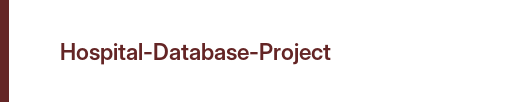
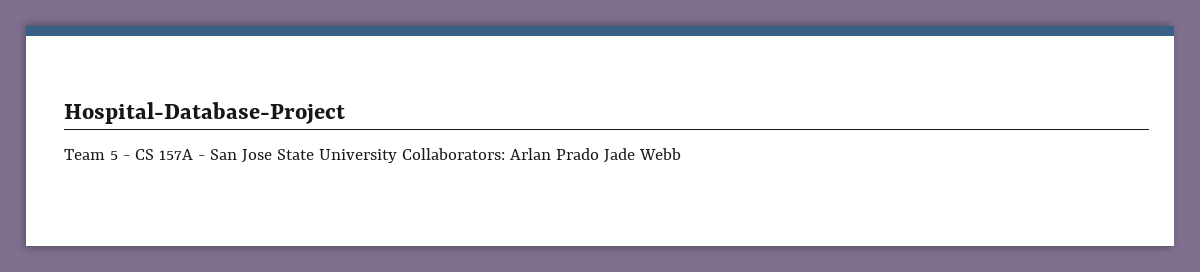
+ Team 5 - CS 157A - San Jose State University Collaborators: Arlan Prado Jade Webb

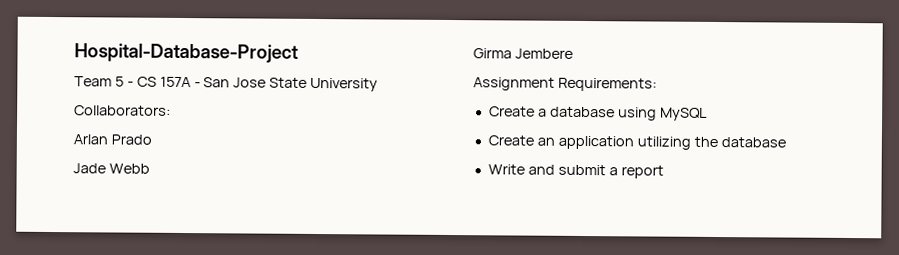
- Team 5 - CS 157A - San Jose State University Collaborators: Arlan Prado Jade Webb
+ Team 5 - CS 157A - San Jose State University
+ Collaborators:
+ Arlan Prado
+ Jade Webb
+ Girma Jembere
+ Assignment Requirements:
+ Create a database using MySQL
+ Create an application utilizing the database
+ Write and submit a report

